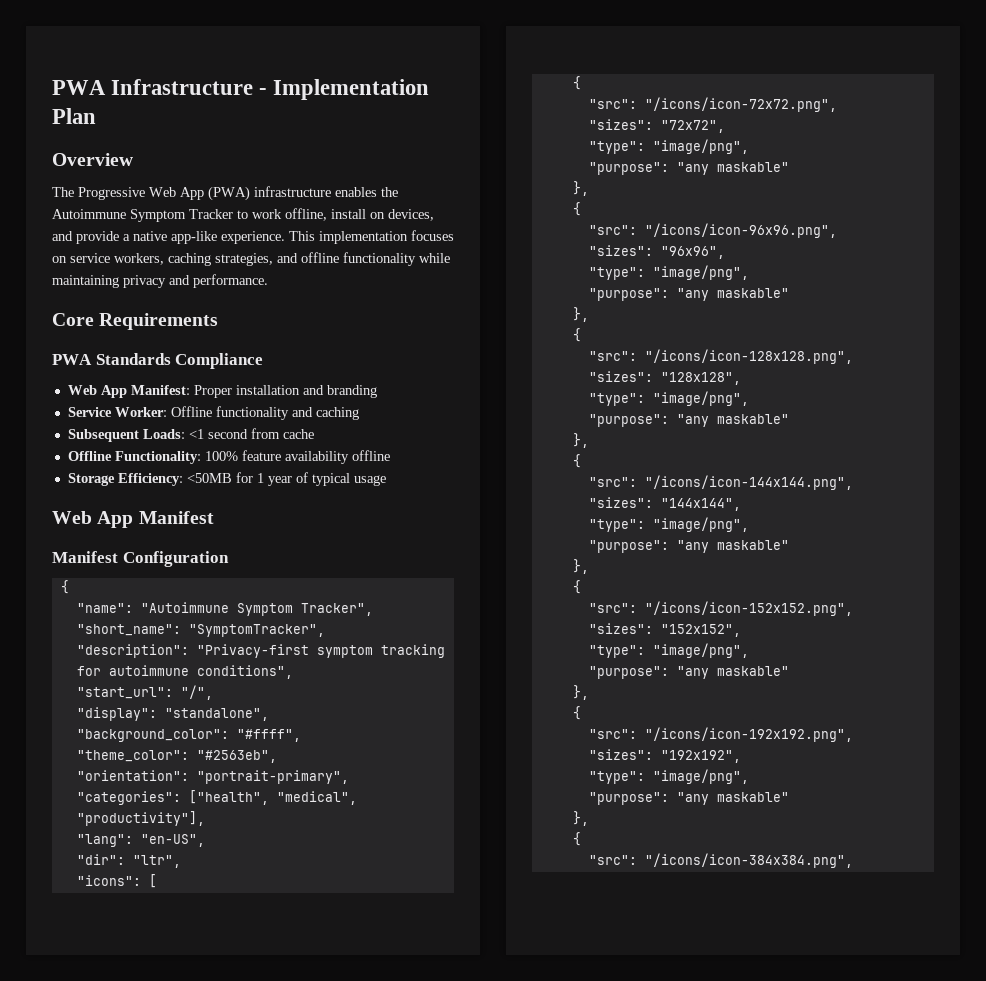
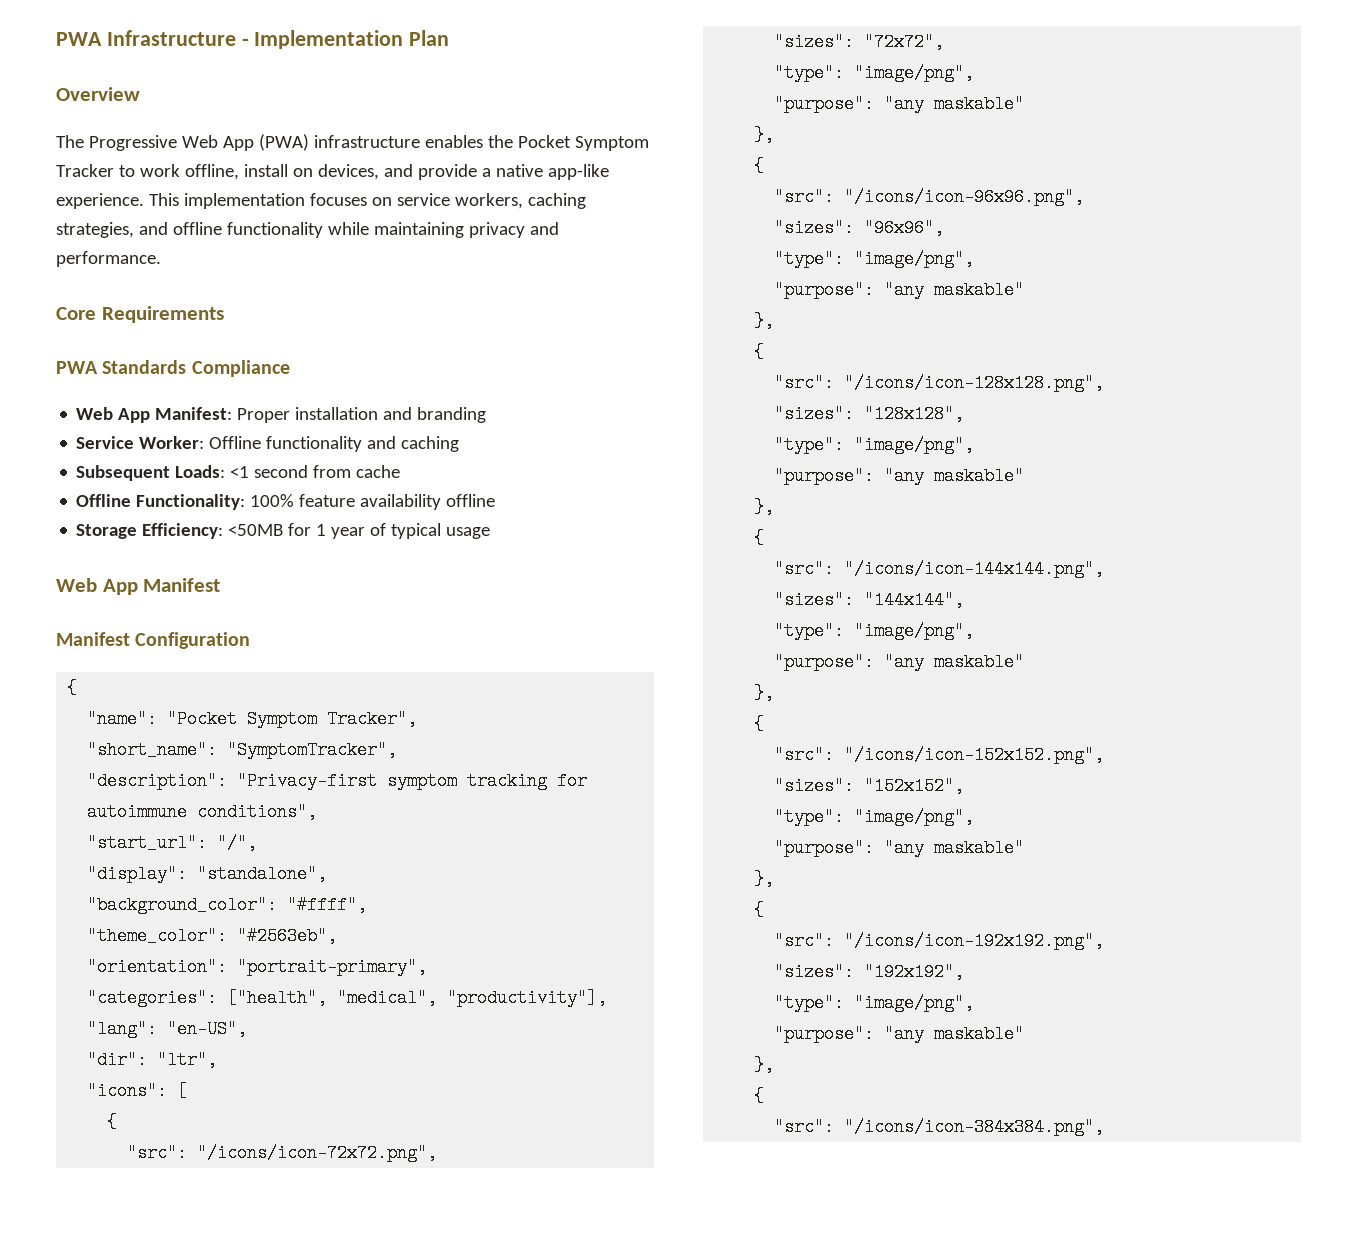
- The Progressive Web App (PWA) infrastructure enables the Autoimmune Symptom Tracker to work offline, install on devices, and provide a native app-like experience.
+ The Progressive Web App (PWA) infrastructure enables the Pocket Symptom Tracker to work offline, install on devices, and provide a native app-like experience.
- "name": "Autoimmune Symptom Tracker",
+ "name": "Pocket Symptom Tracker",

